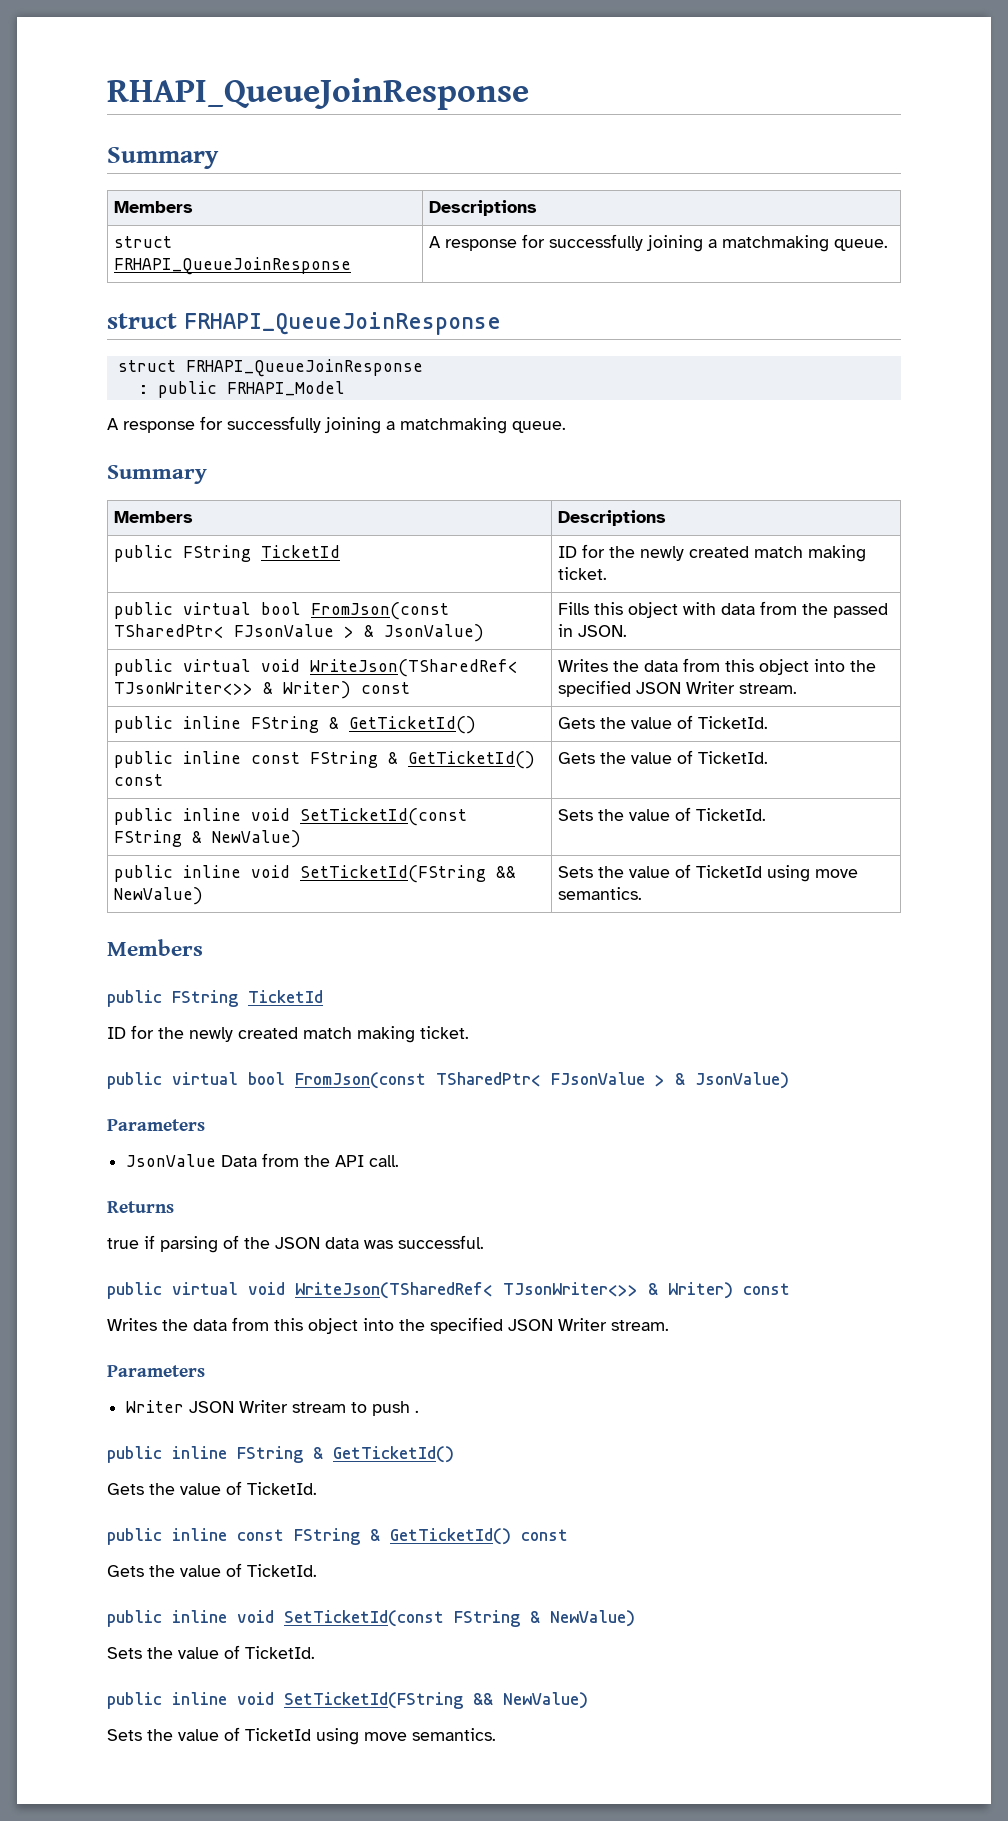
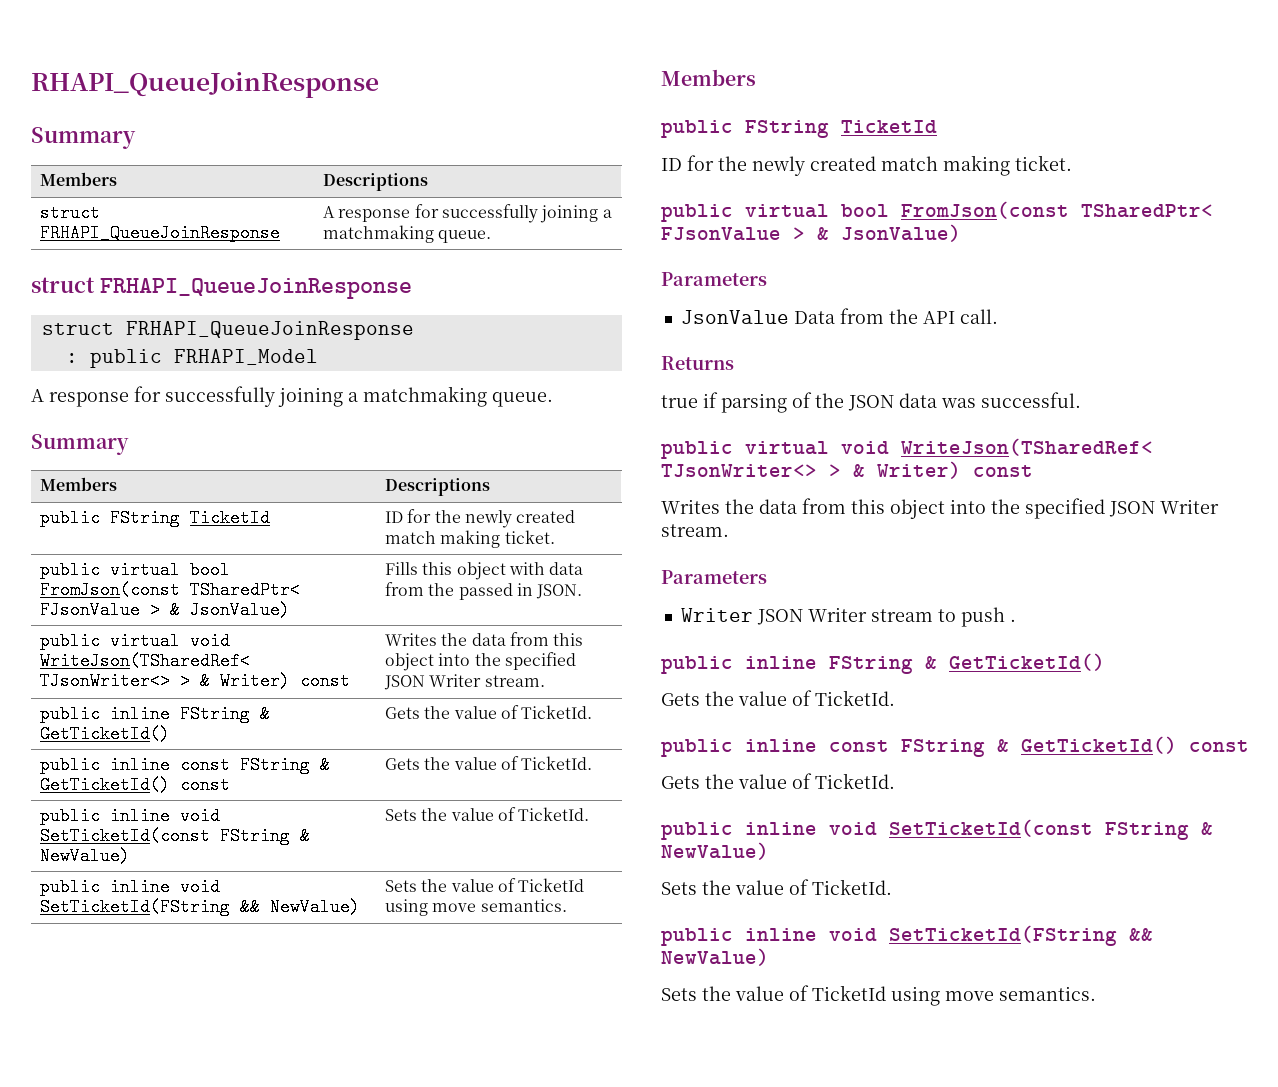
- public virtual void WriteJson(TSharedRef< TJsonWriter<>> & Writer) const | Writes the data from this object into the specified JSON Writer stream.
+ public virtual void WriteJson(TSharedRef< TJsonWriter<> > & Writer) const | Writes the data from this object into the specified JSON Writer stream.
  true if parsing of the JSON data was successful.
- public virtual void WriteJson(TSharedRef< TJsonWriter<>> & Writer) const
+ public virtual void WriteJson(TSharedRef< TJsonWriter<> > & Writer) const

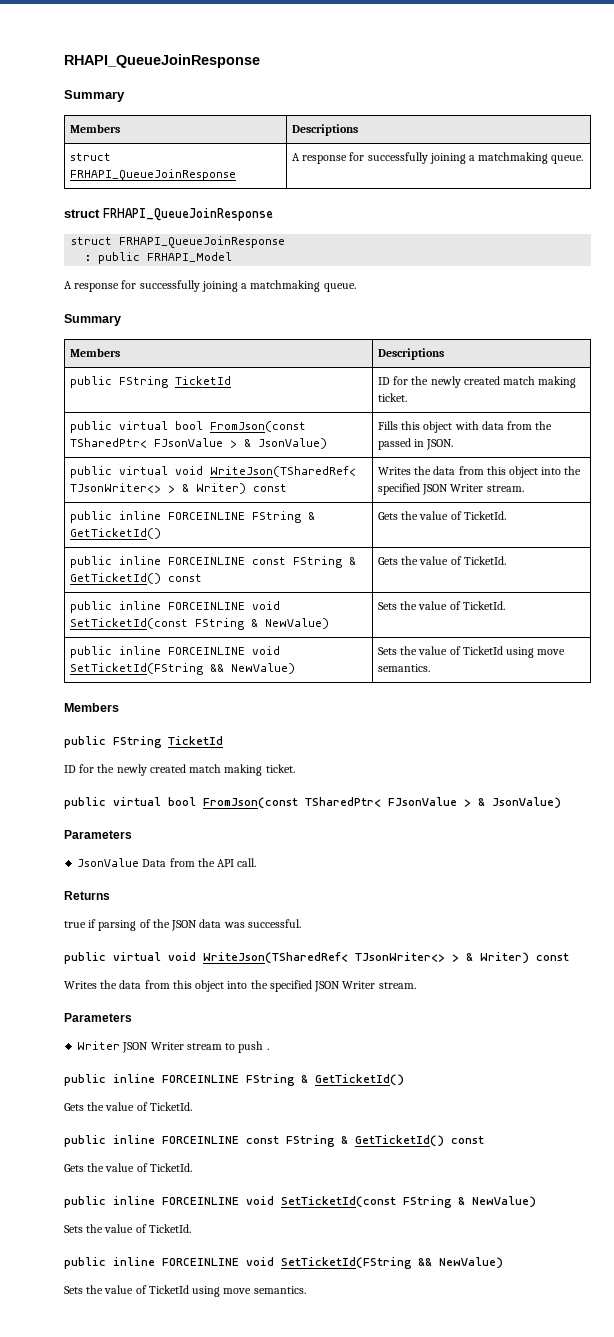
- public inline FString & GetTicketId() | Gets the value of TicketId.
+ public inline FORCEINLINE FString & GetTicketId() | Gets the value of TicketId.
- public inline const FString & GetTicketId() const | Gets the value of TicketId.
+ public inline FORCEINLINE const FString & GetTicketId() const | Gets the value of TicketId.
- public inline void SetTicketId(const FString & NewValue) | Sets the value of TicketId.
+ public inline FORCEINLINE void SetTicketId(const FString & NewValue) | Sets the value of TicketId.
- public inline void SetTicketId(FString && NewValue) | Sets the value of TicketId using move semantics.
+ public inline FORCEINLINE void SetTicketId(FString && NewValue) | Sets the value of TicketId using move semantics.
  Writer JSON Writer stream to push .
- public inline FString & GetTicketId()
+ public inline FORCEINLINE FString & GetTicketId()
  Gets the value of TicketId.
- public inline const FString & GetTicketId() const
+ public inline FORCEINLINE const FString & GetTicketId() const
  Gets the value of TicketId.
- public inline void SetTicketId(const FString & NewValue)
+ public inline FORCEINLINE void SetTicketId(const FString & NewValue)
  Sets the value of TicketId.
- public inline void SetTicketId(FString && NewValue)
+ public inline FORCEINLINE void SetTicketId(FString && NewValue)

